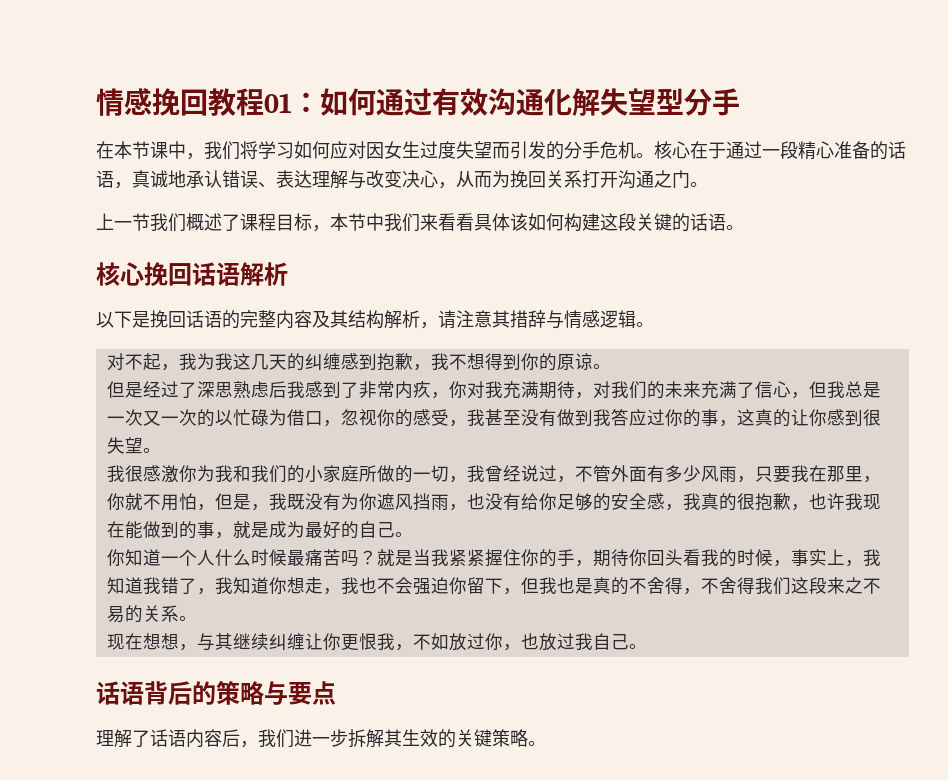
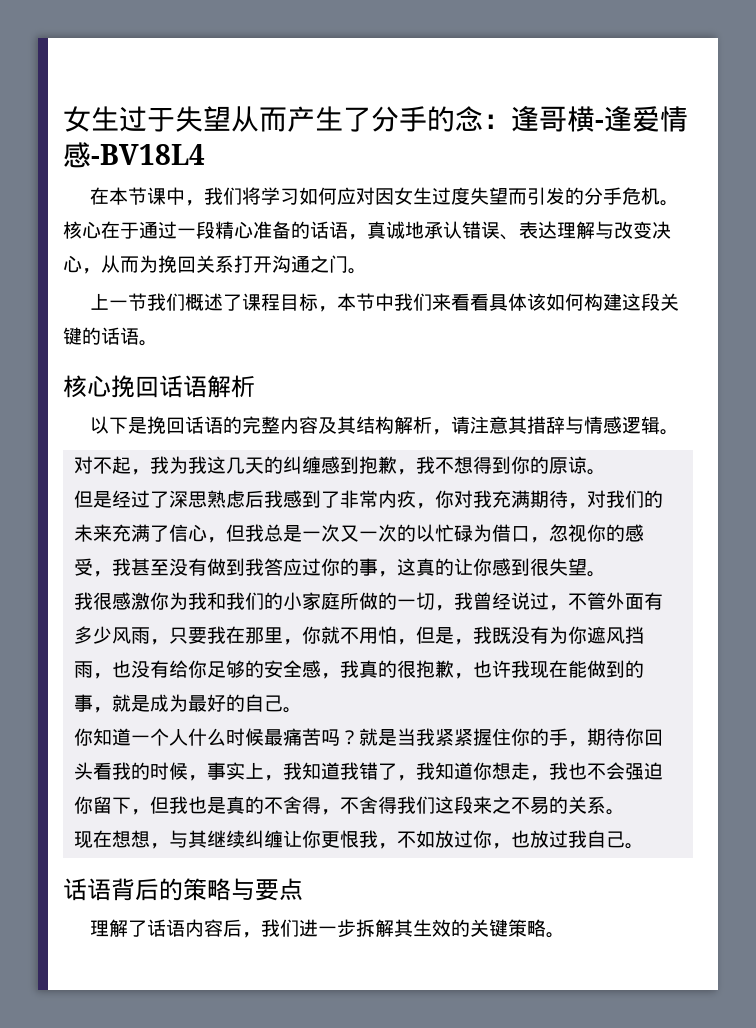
- 情感挽回教程01：如何通过有效沟通化解失望型分手
+ 女生过于失望从而产生了分手的念：逢哥横-逢爱情感-BV18L4

